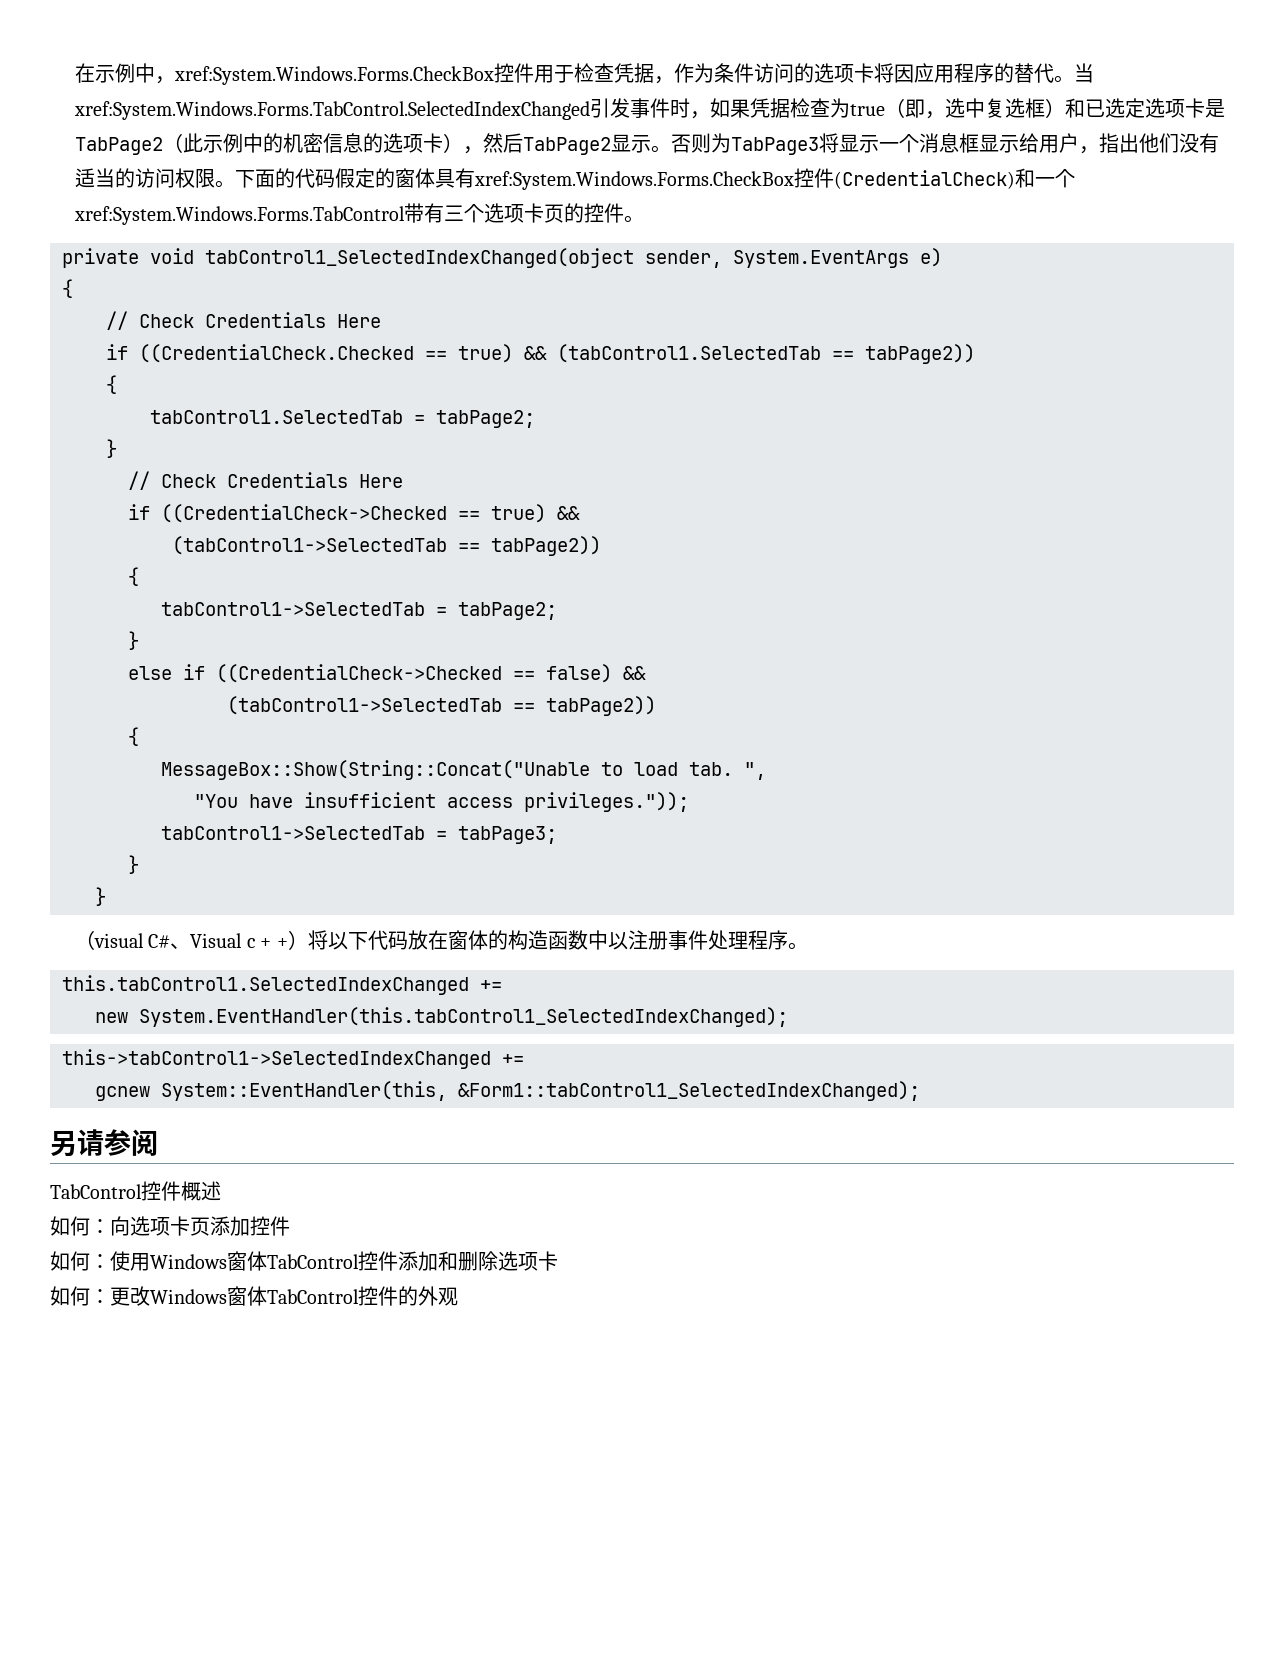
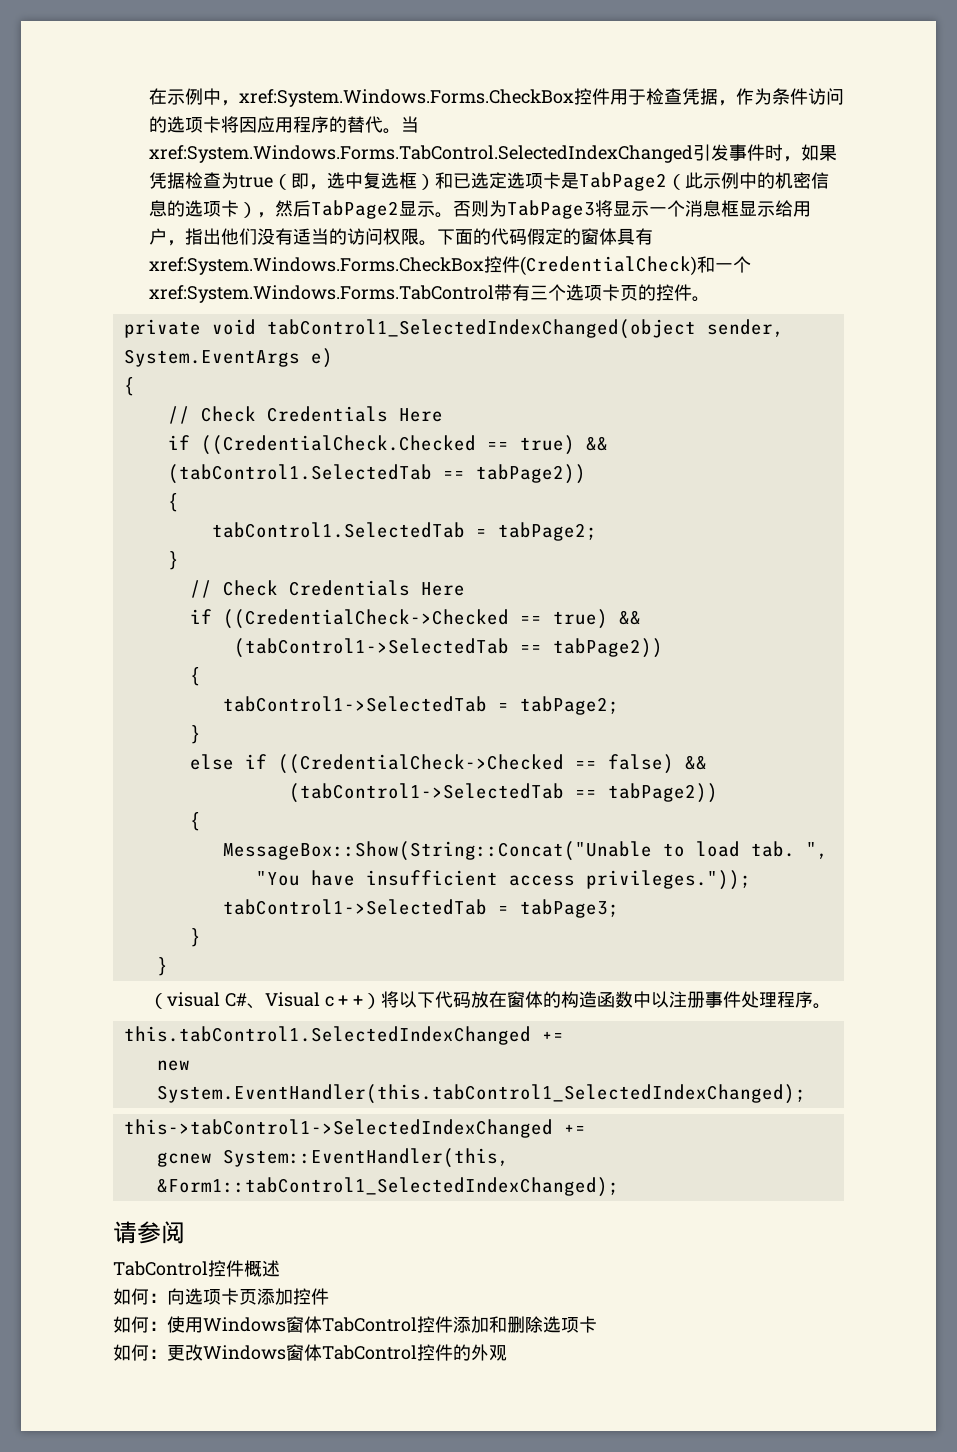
- 另请参阅
+ 请参阅

